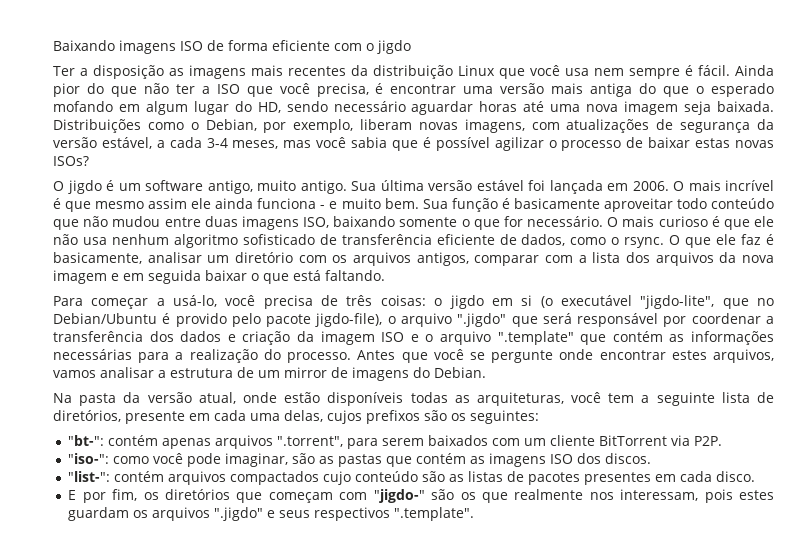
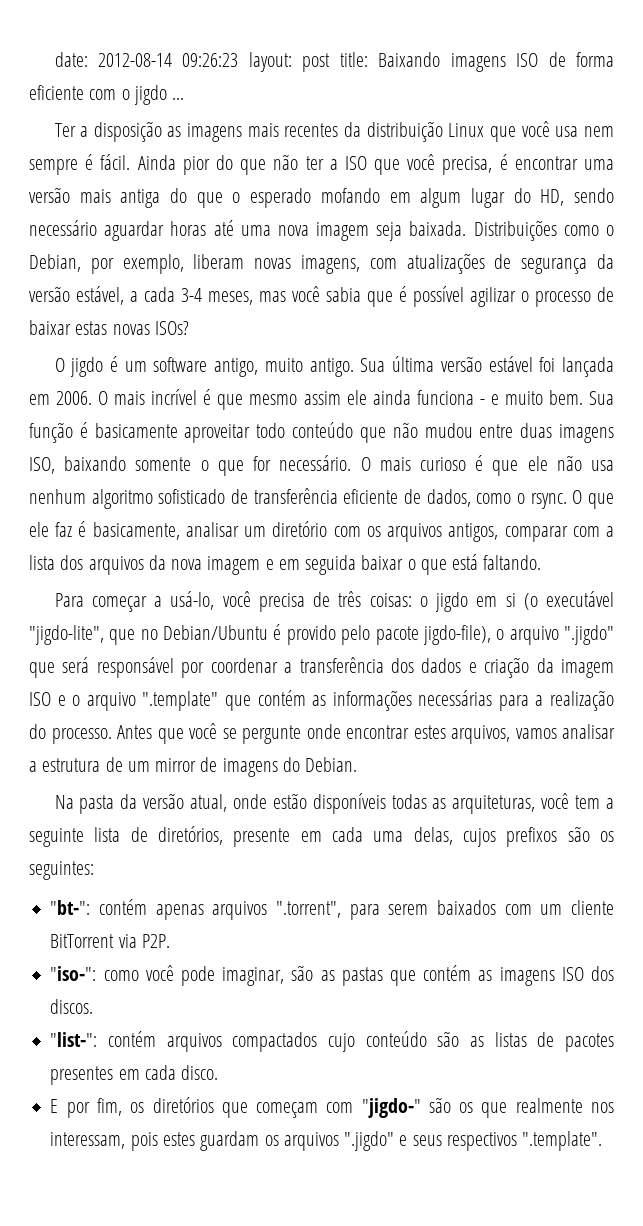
- Baixando imagens ISO de forma eficiente com o jigdo
+ date: 2012-08-14 09:26:23 layout: post title: Baixando imagens ISO de forma eficiente com o jigdo ...

